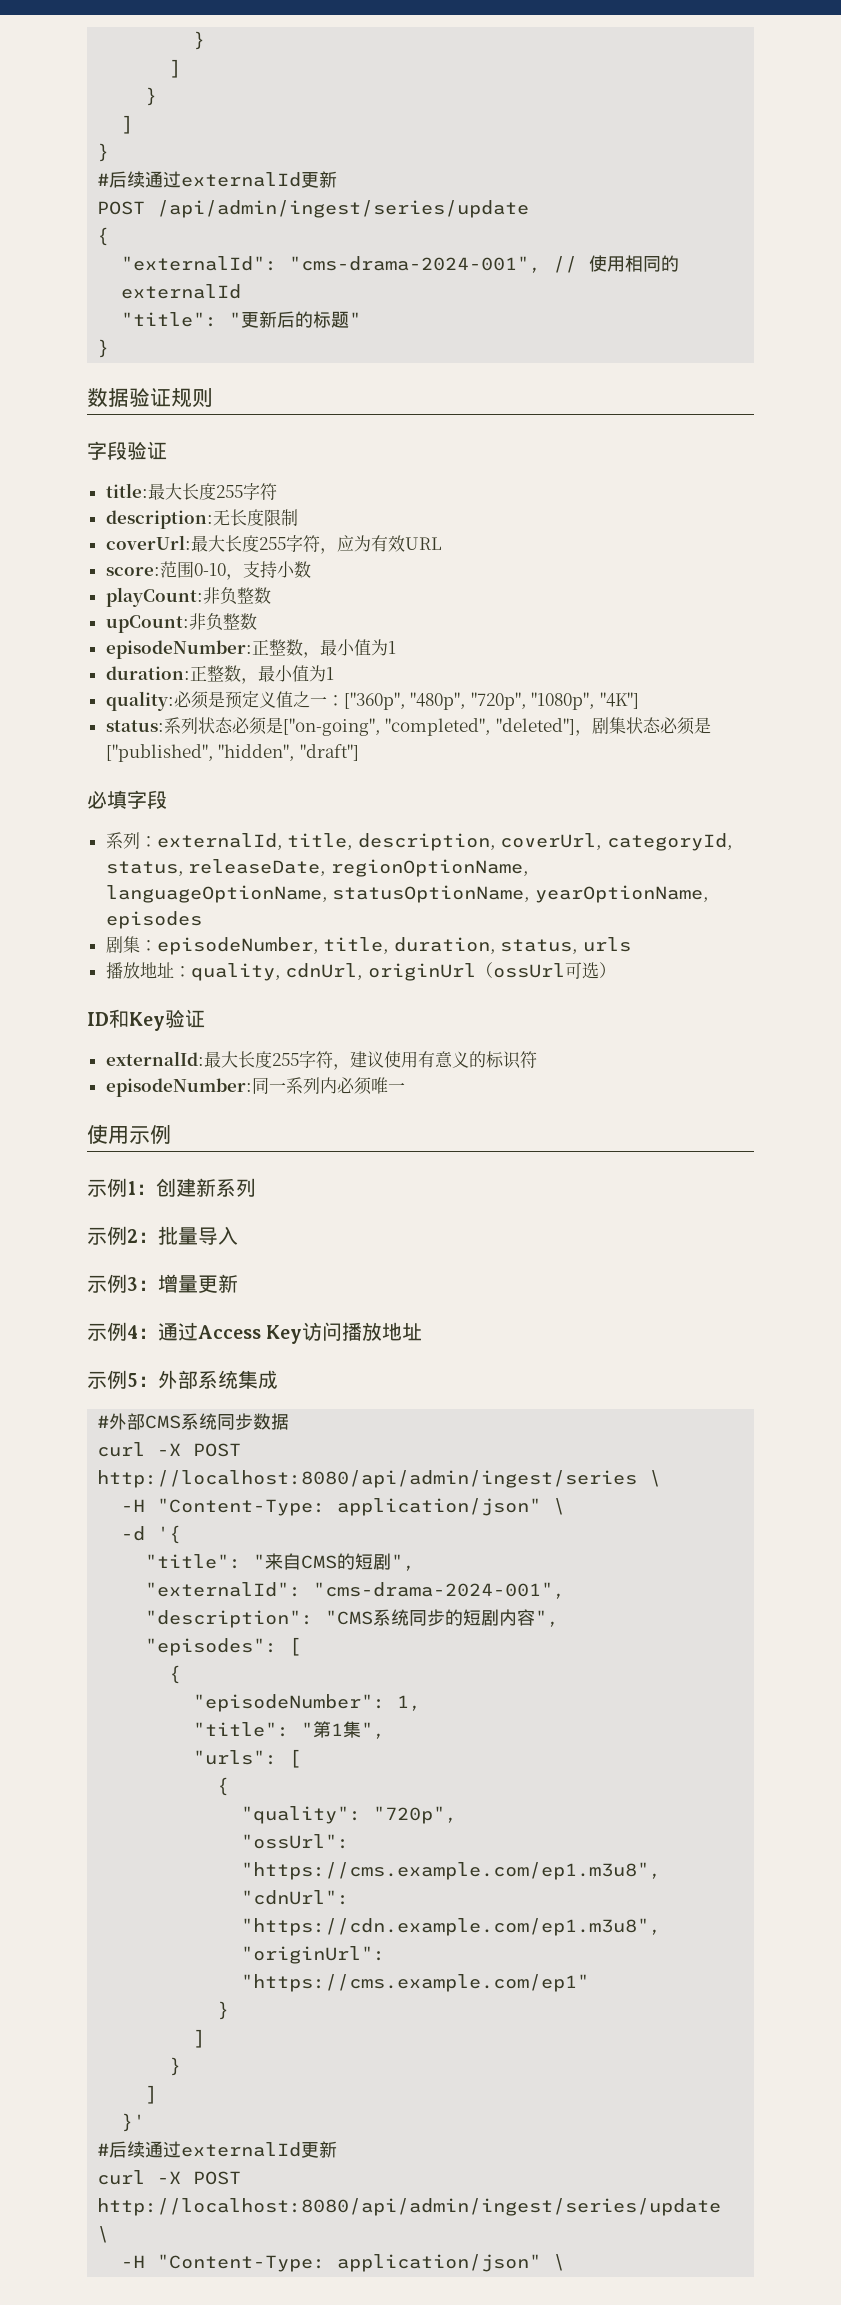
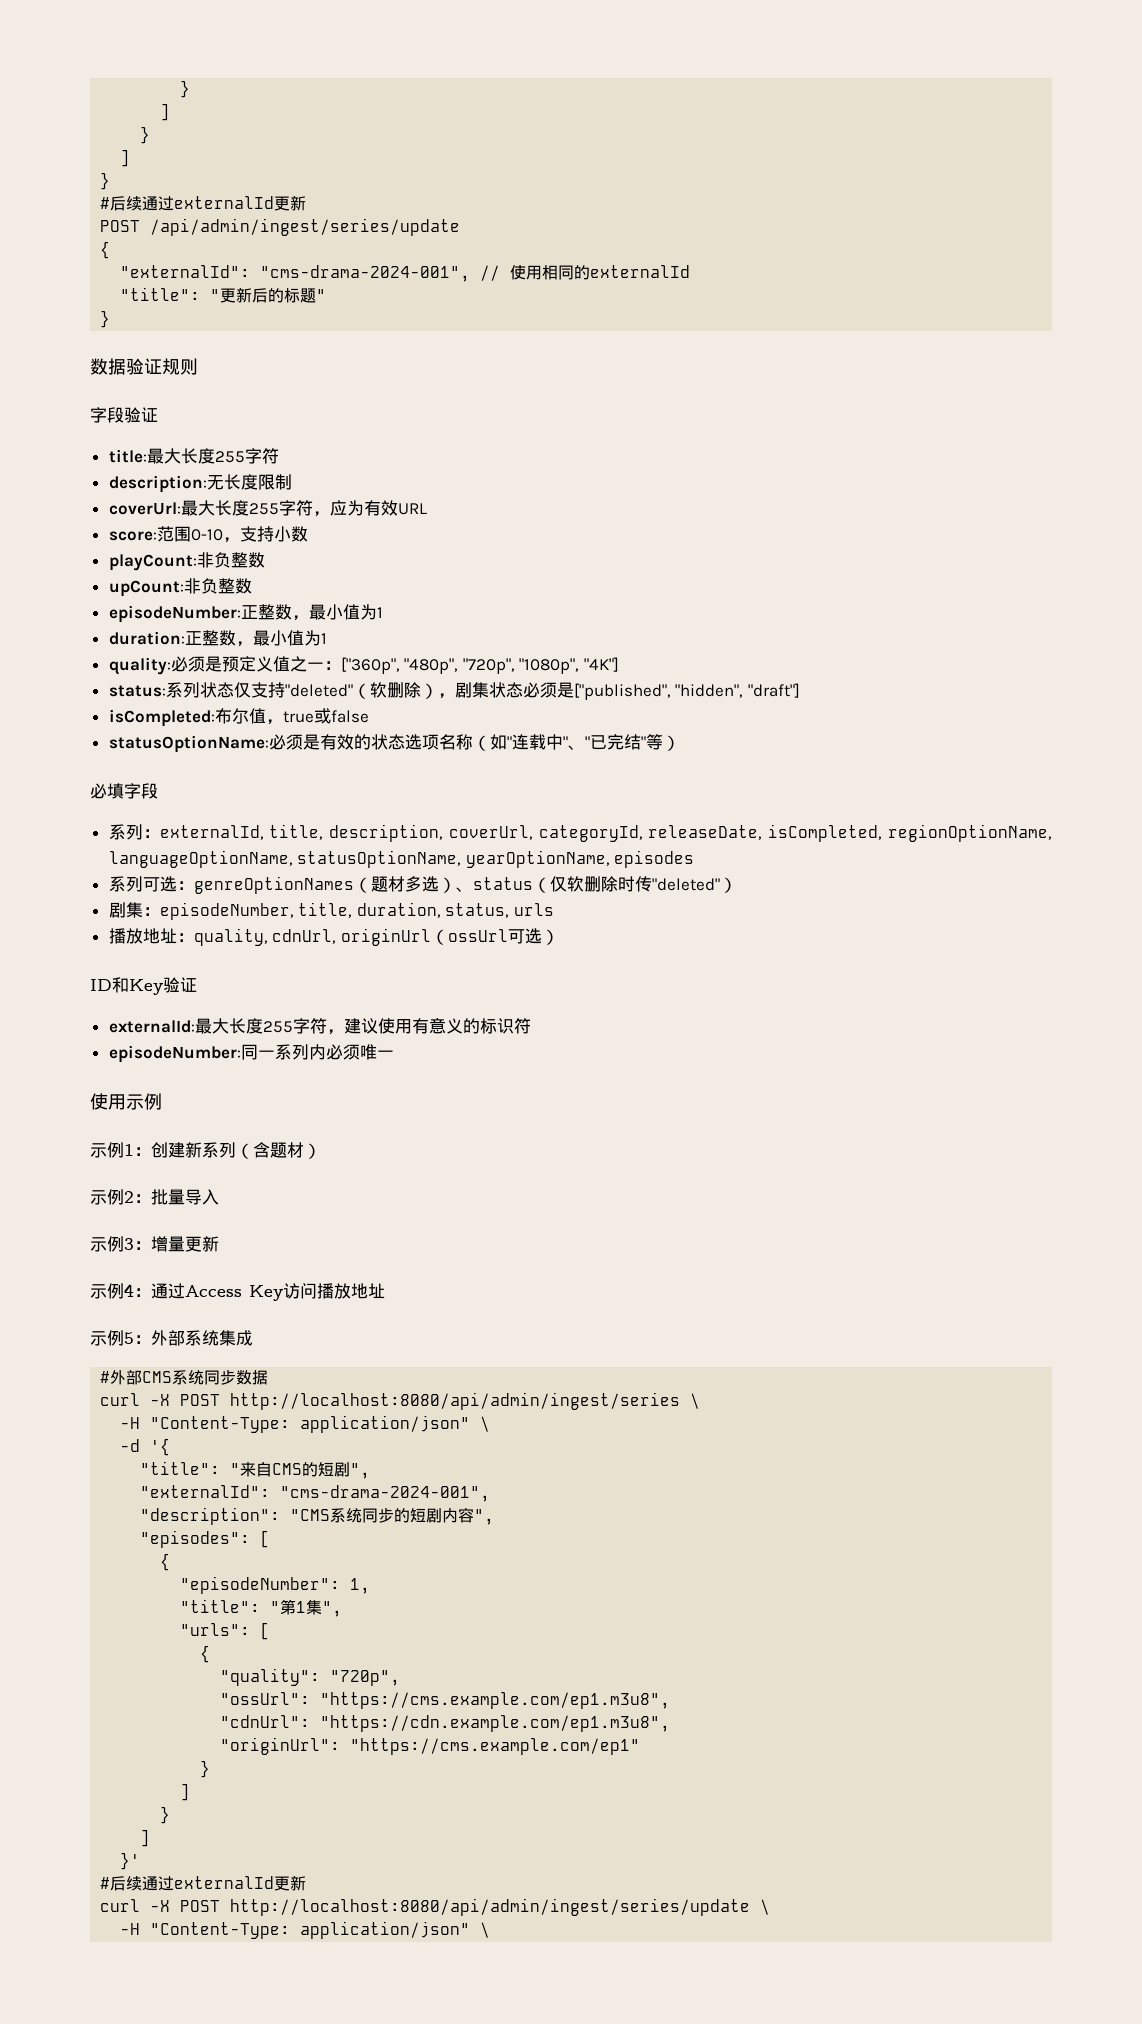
- status:系列状态必须是["on-going", "completed", "deleted"]，剧集状态必须是["published", "hidden", "draft"]
+ status:系列状态仅支持"deleted"（软删除），剧集状态必须是["published", "hidden", "draft"]
+ isCompleted:布尔值，true或false
+ statusOptionName:必须是有效的状态选项名称（如"连载中"、"已完结"等）
- 系列：externalId, title, description, coverUrl, categoryId, status, releaseDate, regionOptionName, languageOptionName, statusOptionName, yearOptionName, episodes
+ 系列：externalId, title, description, coverUrl, categoryId, releaseDate, isCompleted, regionOptionName, languageOptionName, statusOptionName, yearOptionName, episodes
+ 系列可选：genreOptionNames（题材多选）、status（仅软删除时传"deleted"）
- 示例1：创建新系列
+ 示例1：创建新系列（含题材）

